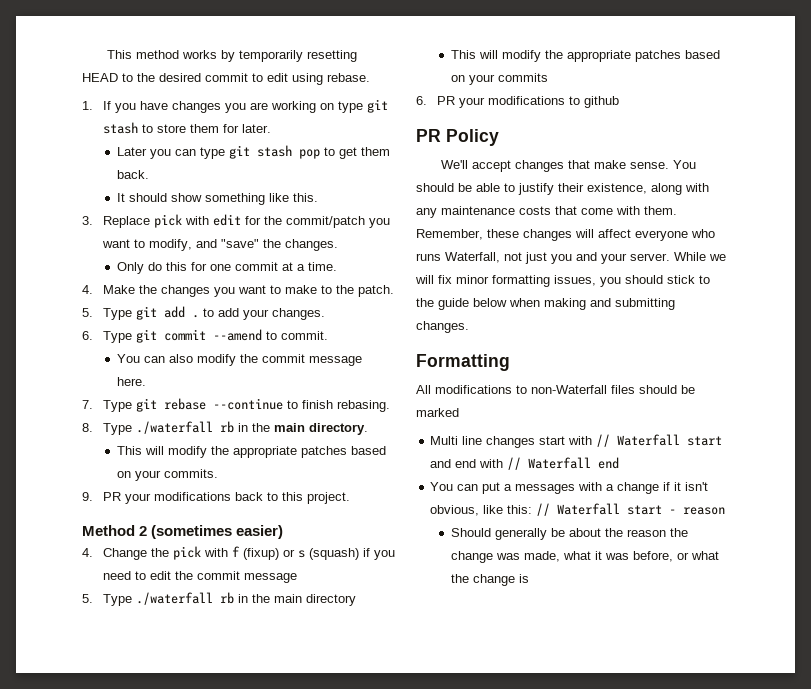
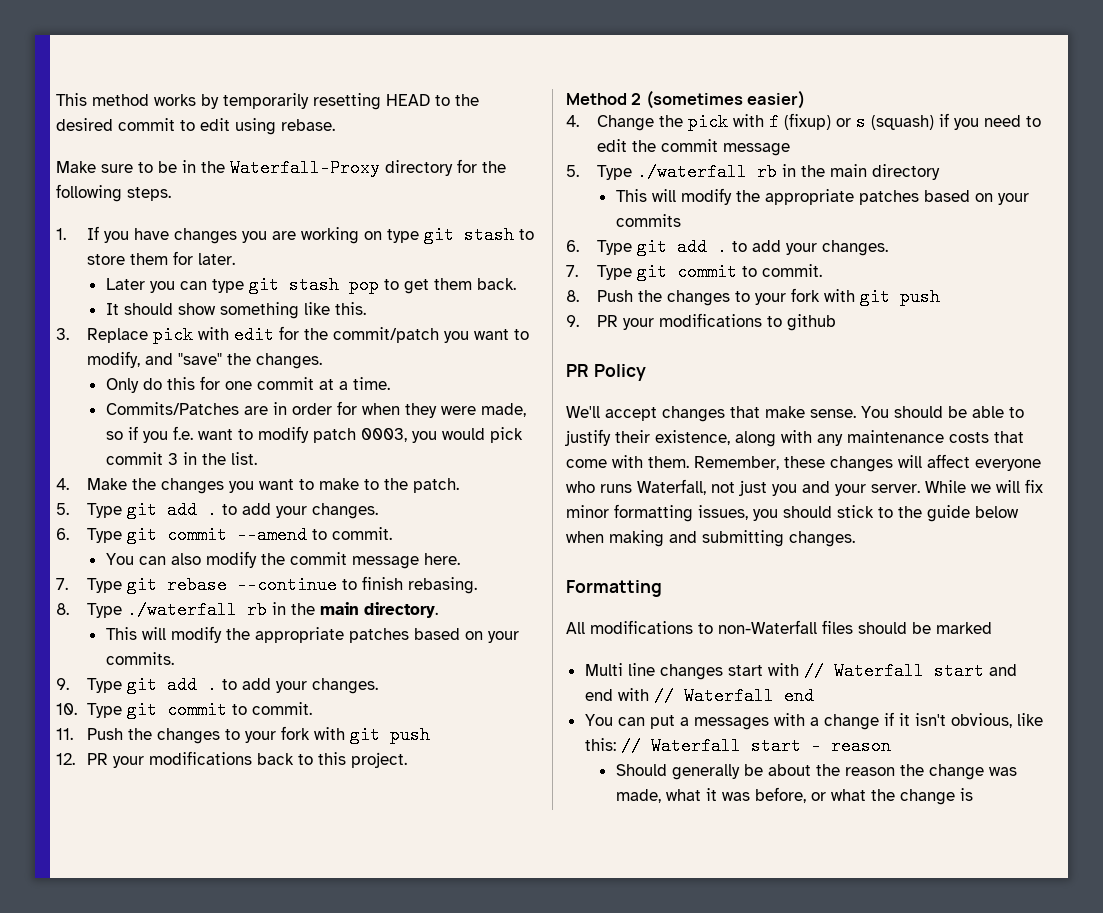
+ Make sure to be in the Waterfall-Proxy directory for the following steps.
+ Commits/Patches are in order for when they were made, so if you f.e. want to modify patch 0003, you would pick commit 3 in the list.
- 9. PR your modifications back to this project.
+ 9. Type git add . to add your changes.
+ 10. Type git commit to commit.
+ 11. Push the changes to your fork with git push
+ 12. PR your modifications back to this project.
- 6. PR your modifications to github
+ 6. Type git add . to add your changes.
+ 7. Type git commit to commit.
+ 8. Push the changes to your fork with git push
+ 9. PR your modifications to github

